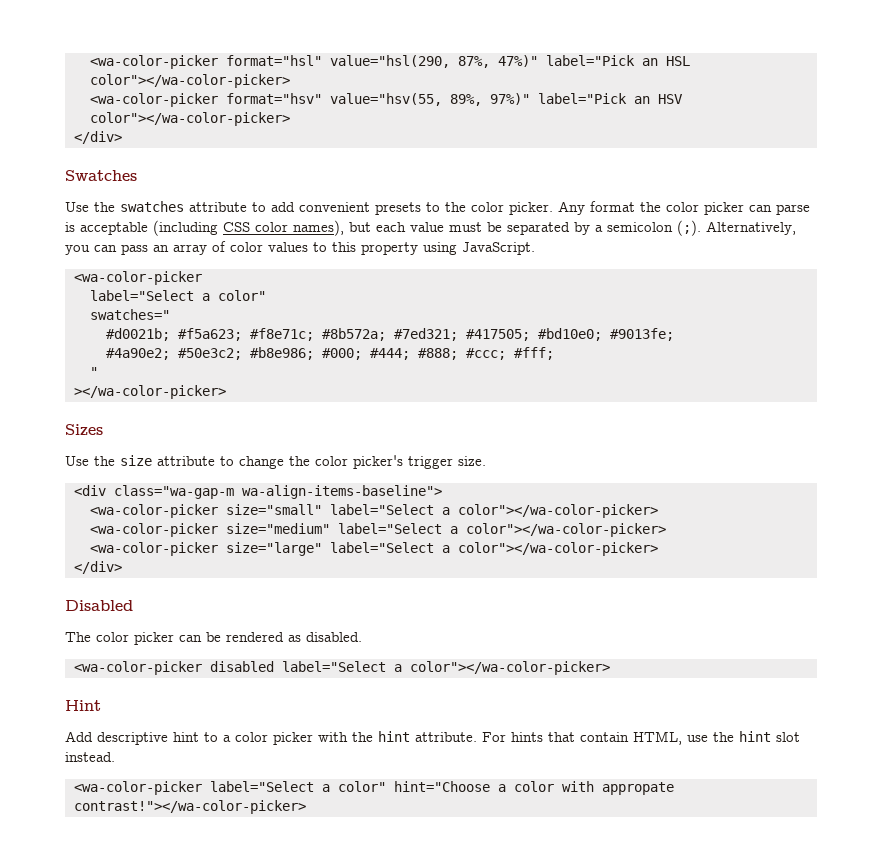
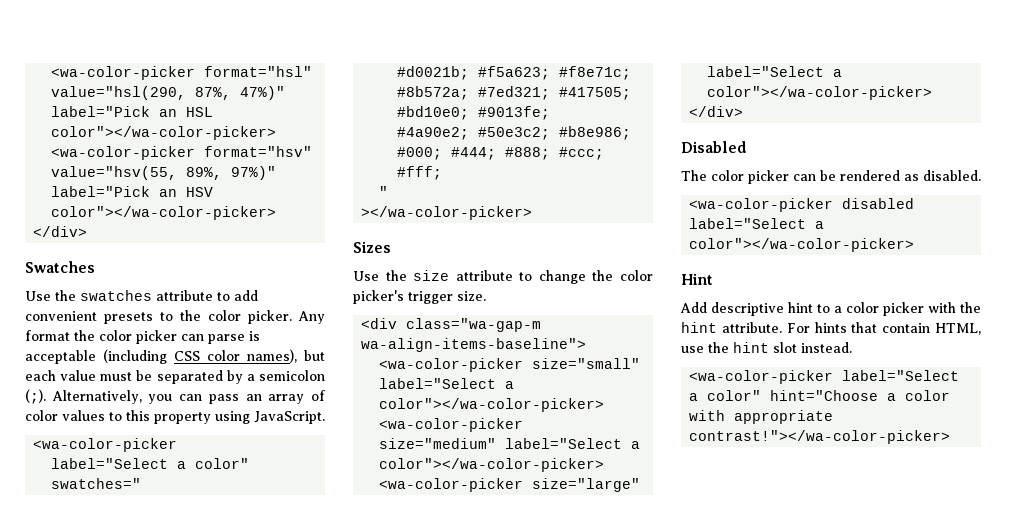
- <wa-color-picker label="Select a color" hint="Choose a color with appropate contrast!"></wa-color-picker>
+ <wa-color-picker label="Select a color" hint="Choose a color with appropriate contrast!"></wa-color-picker>

